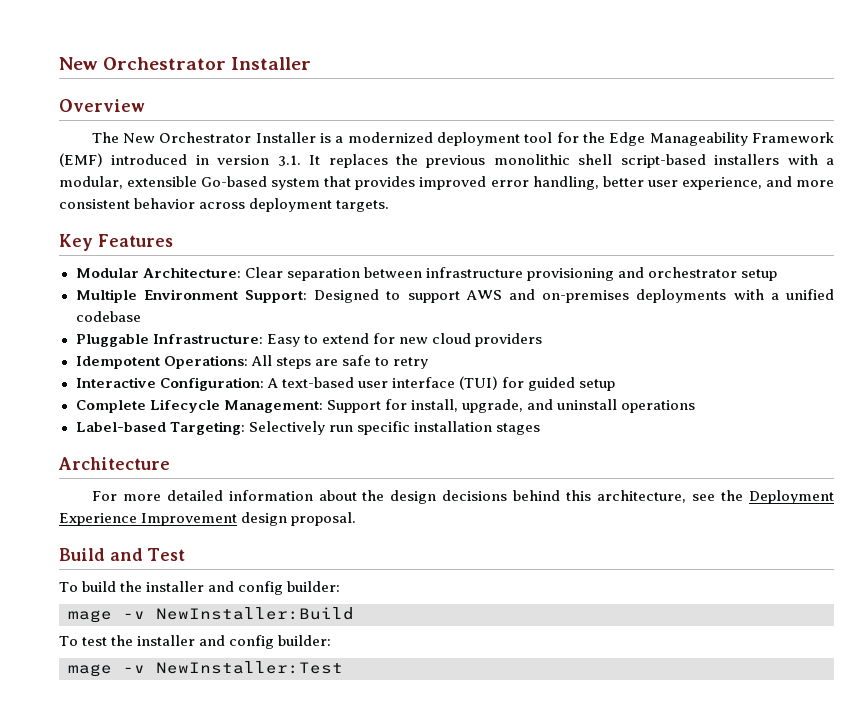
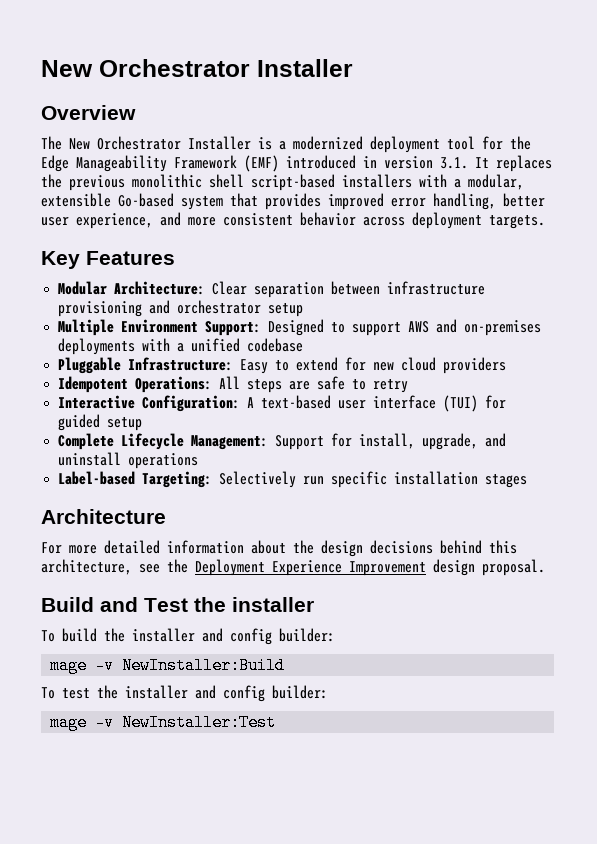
- Build and Test
+ Build and Test the installer

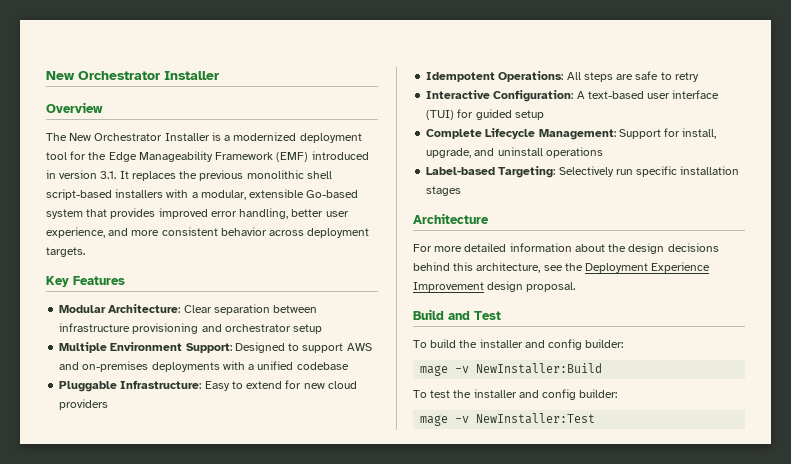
- Build and Test the installer
+ Build and Test

